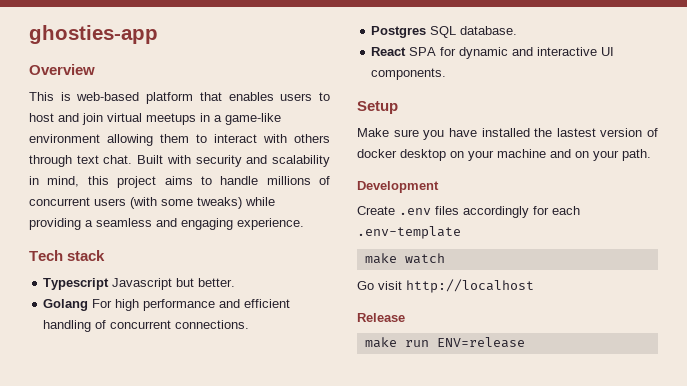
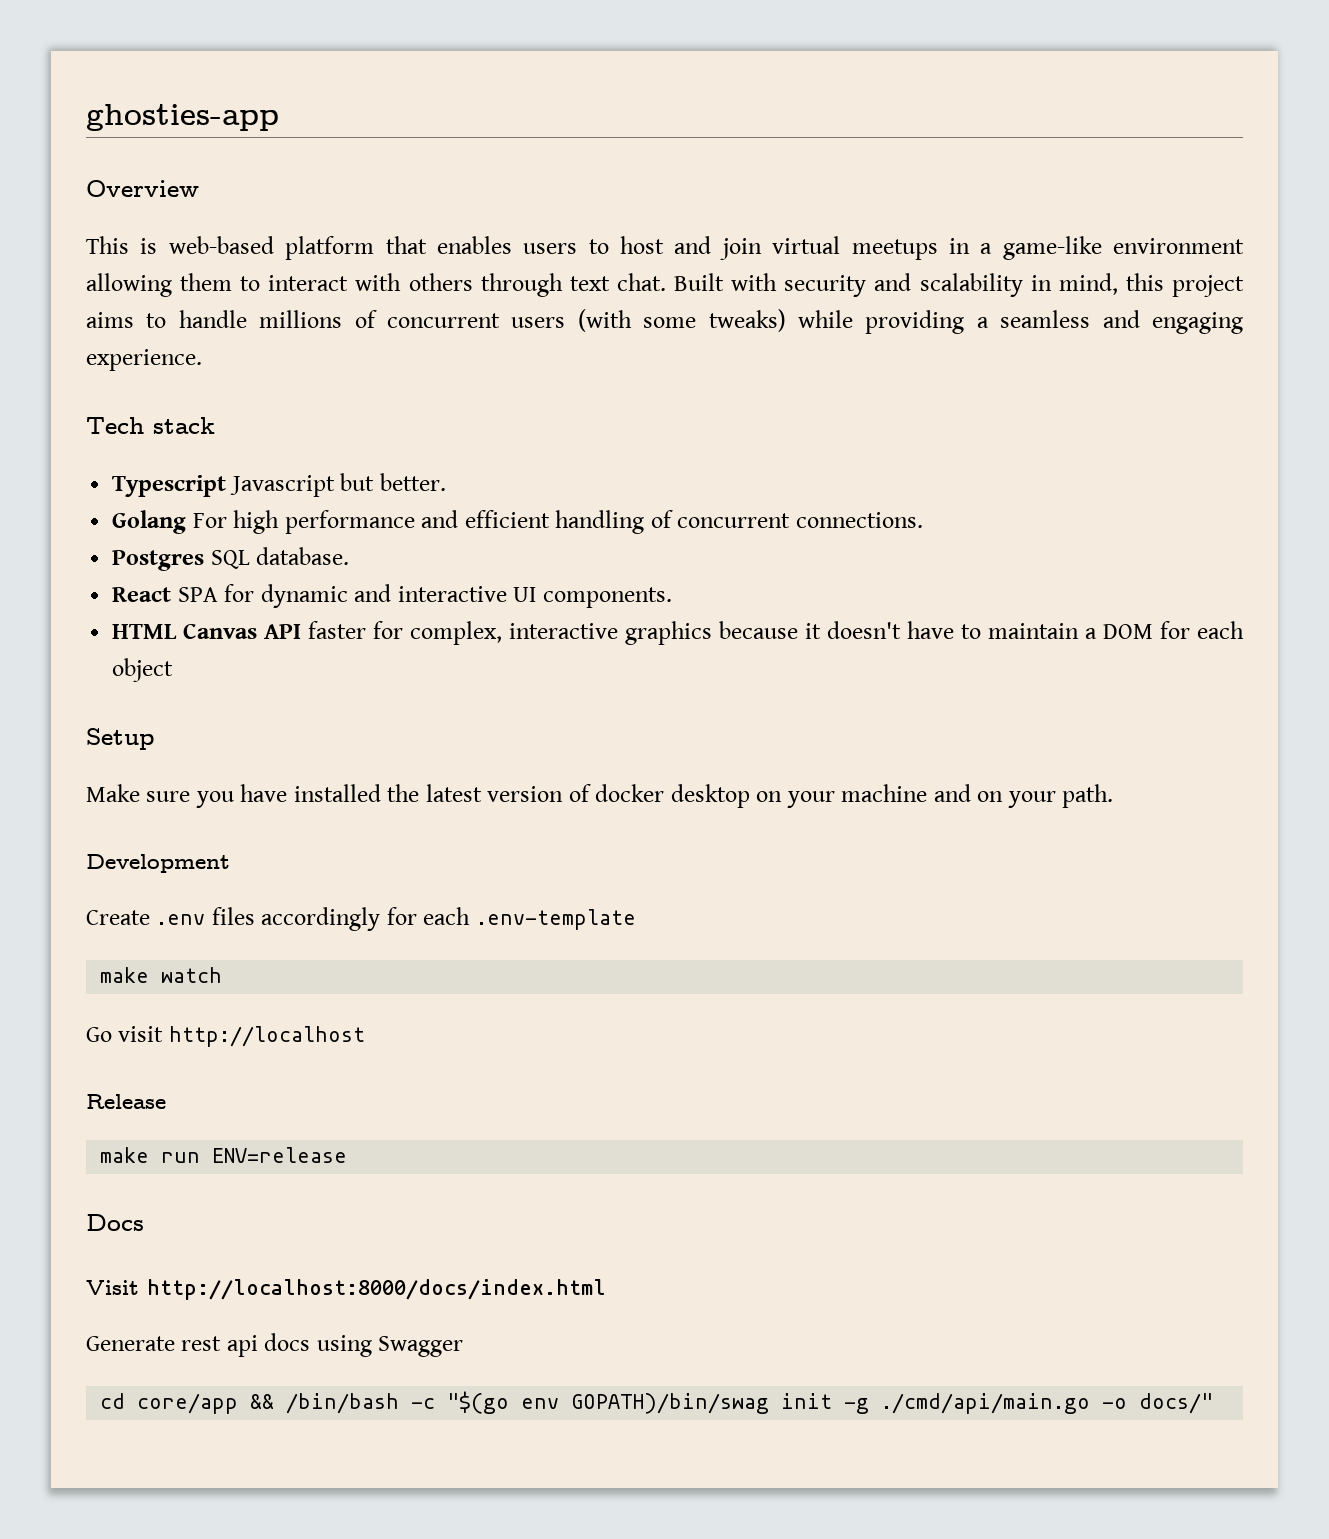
+ HTML Canvas API faster for complex, interactive graphics because it doesn't have to maintain a DOM for each object
- Make sure you have installed the lastest version of docker desktop on your machine and on your path.
+ Make sure you have installed the latest version of docker desktop on your machine and on your path.
+ Docs
+ Visit http://localhost:8000/docs/index.html
+ Generate rest api docs using Swagger
+ cd core/app && /bin/bash -c "$(go env GOPATH)/bin/swag init -g ./cmd/api/main.go -o docs/"

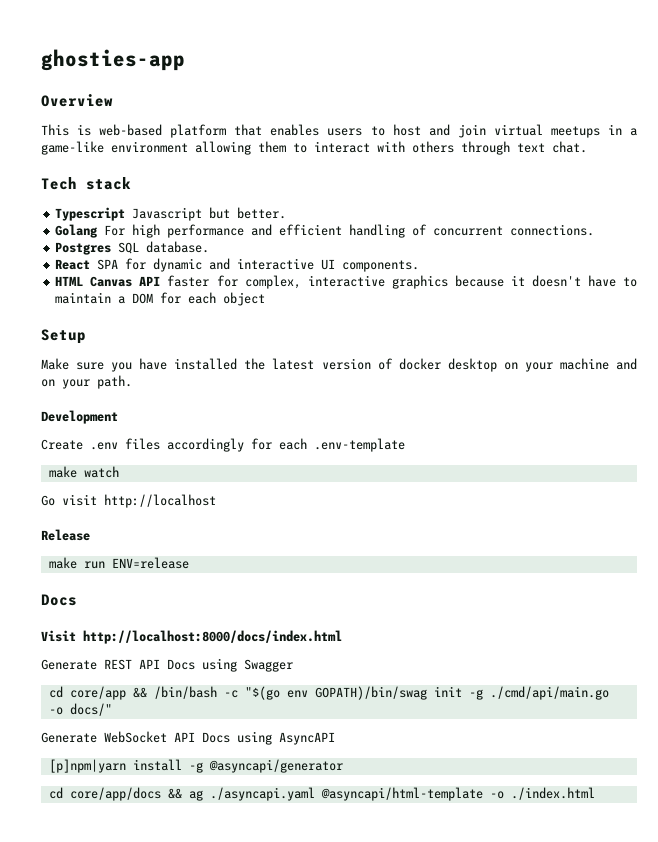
- Built with security and scalability in mind, this project aims to handle millions of concurrent users (with some tweaks) while providing a seamless and engaging experience.
- Generate rest api docs using Swagger
+ Generate REST API Docs using Swagger
+ Generate WebSocket API Docs using AsyncAPI
+ [p]npm|yarn install -g @asyncapi/generator
+ cd core/app/docs && ag ./asyncapi.yaml @asyncapi/html-template -o ./index.html

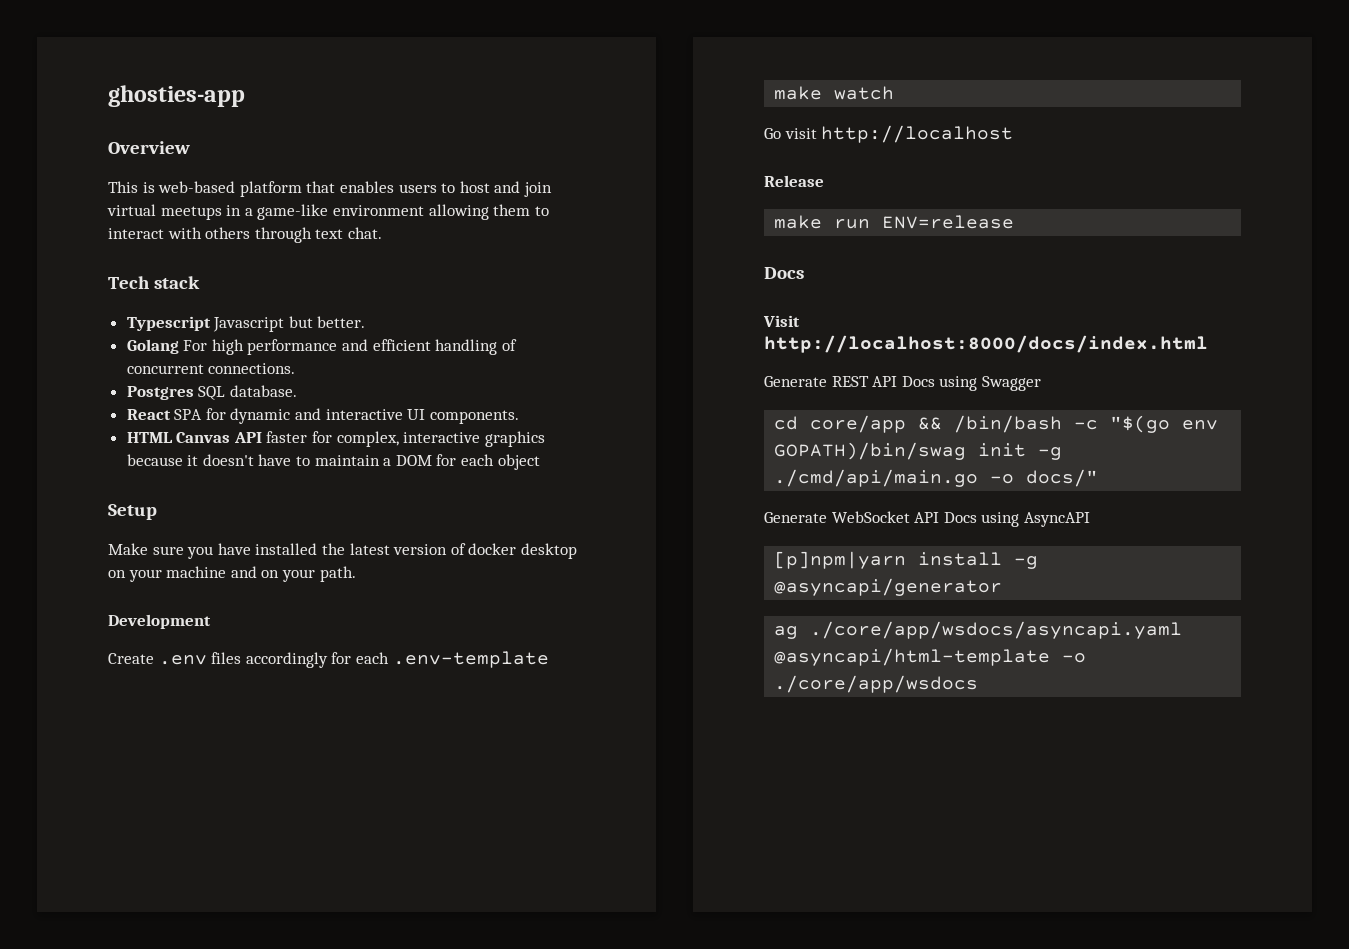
- cd core/app/docs && ag ./asyncapi.yaml @asyncapi/html-template -o ./index.html
+ ag ./core/app/wsdocs/asyncapi.yaml @asyncapi/html-template -o ./core/app/wsdocs

